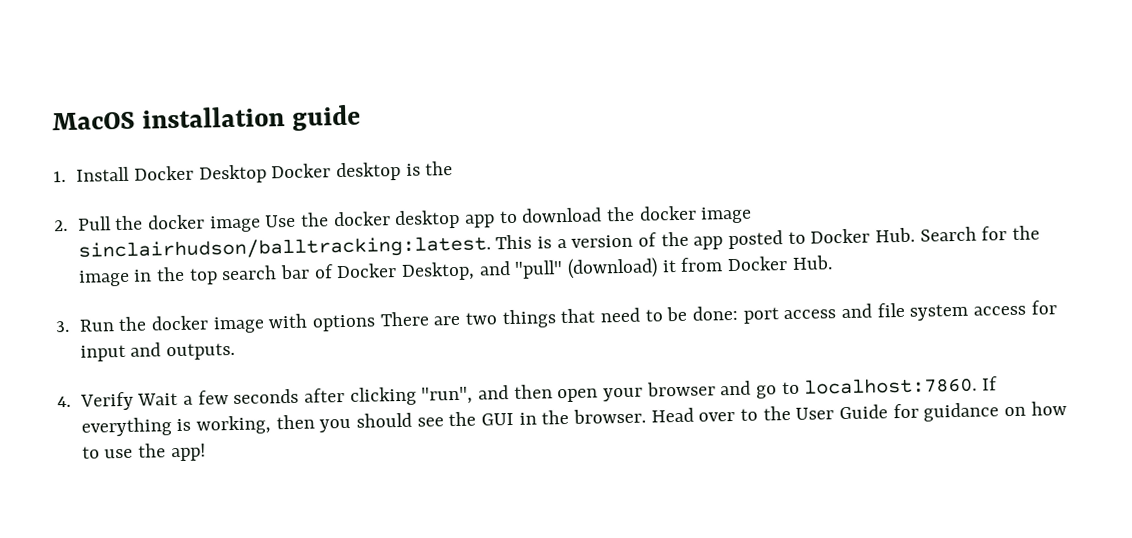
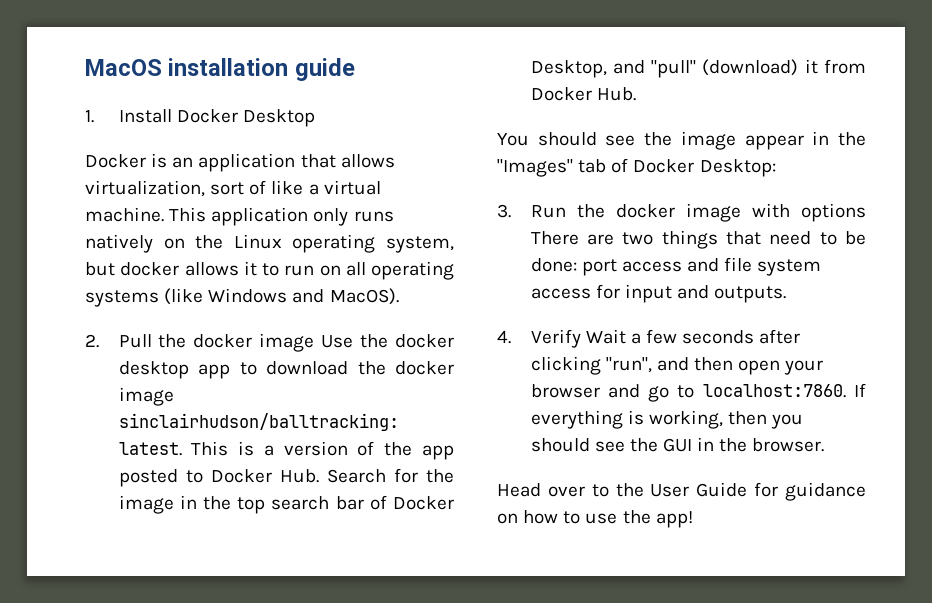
- 1. Install Docker Desktop Docker desktop is the
+ 1. Install Docker Desktop
+ Docker is an application that allows virtualization, sort of like a virtual machine. This application only runs natively on the Linux operating system, but docker allows it to run on all operating systems (like Windows and MacOS).
+ You should see the image appear in the "Images" tab of Docker Desktop:
- If everything is working, then you should see the GUI in the browser. Head over to the User Guide for guidance on how to use the app!
+ If everything is working, then you should see the GUI in the browser.
+ Head over to the User Guide for guidance on how to use the app!

